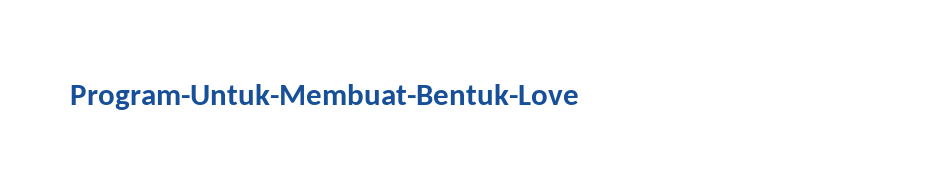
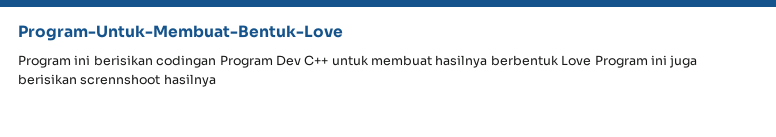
+ Program ini berisikan codingan Program Dev C++ untuk membuat hasilnya berbentuk Love Program ini juga berisikan scrennshoot hasilnya

